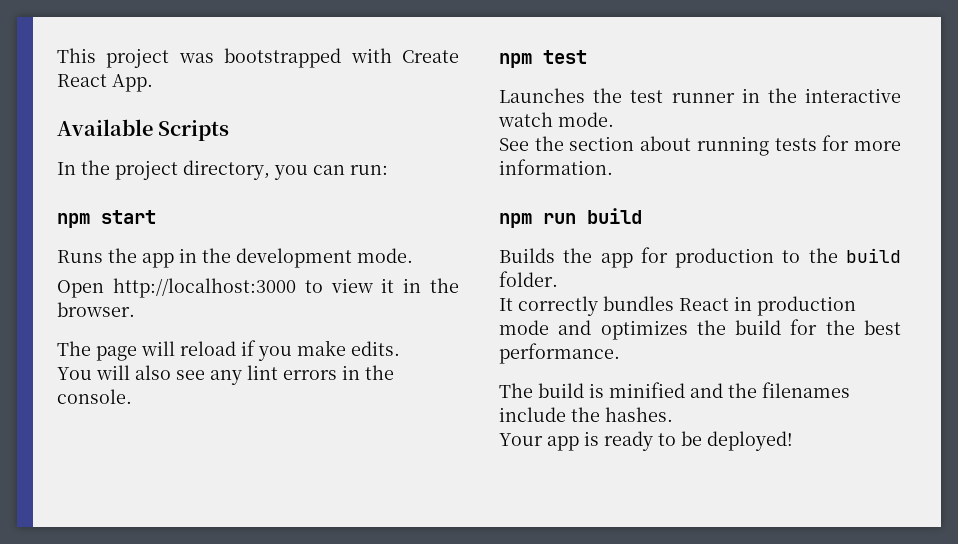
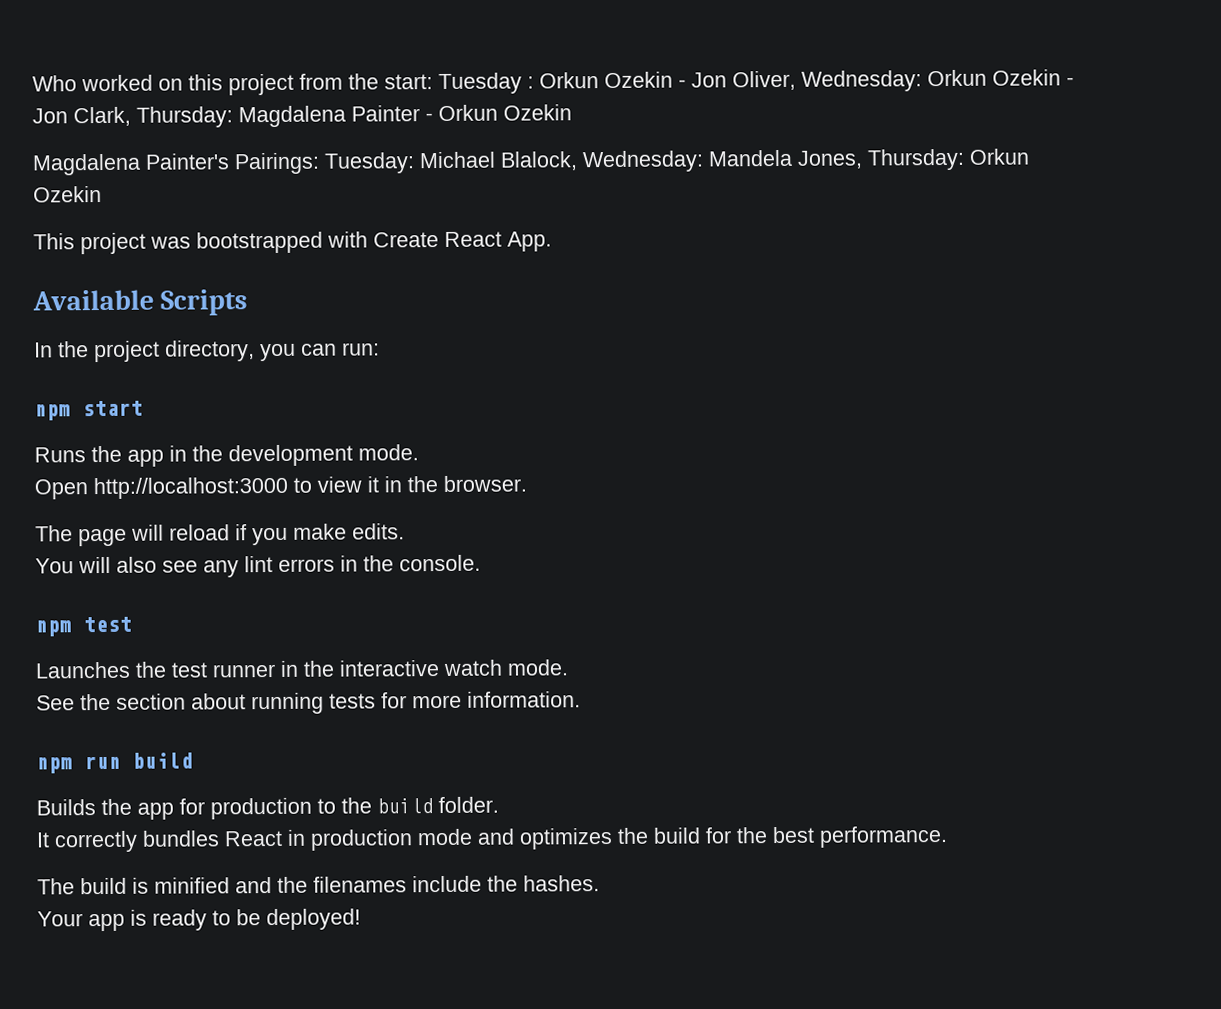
+ Who worked on this project from the start: Tuesday : Orkun Ozekin - Jon Oliver, Wednesday: Orkun Ozekin - Jon Clark, Thursday: Magdalena Painter - Orkun Ozekin
+ Magdalena Painter's Pairings: Tuesday: Michael Blalock, Wednesday: Mandela Jones, Thursday: Orkun Ozekin

